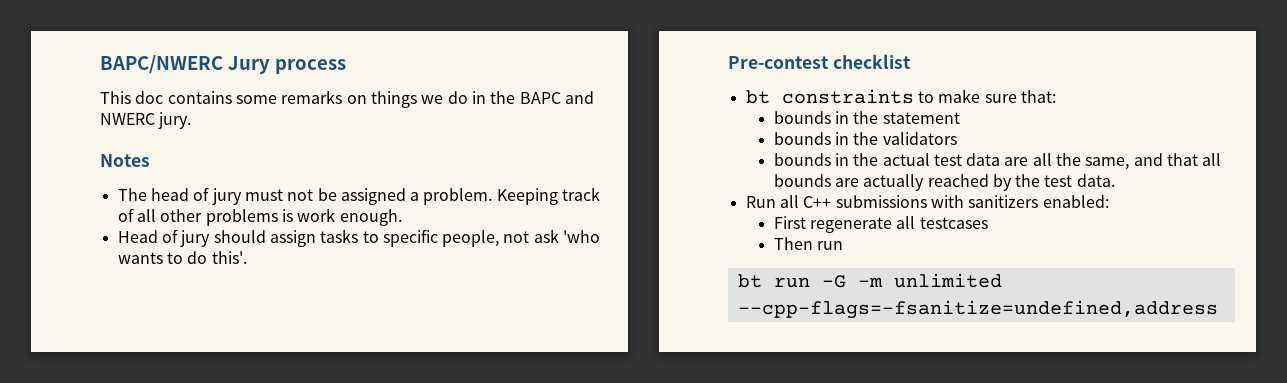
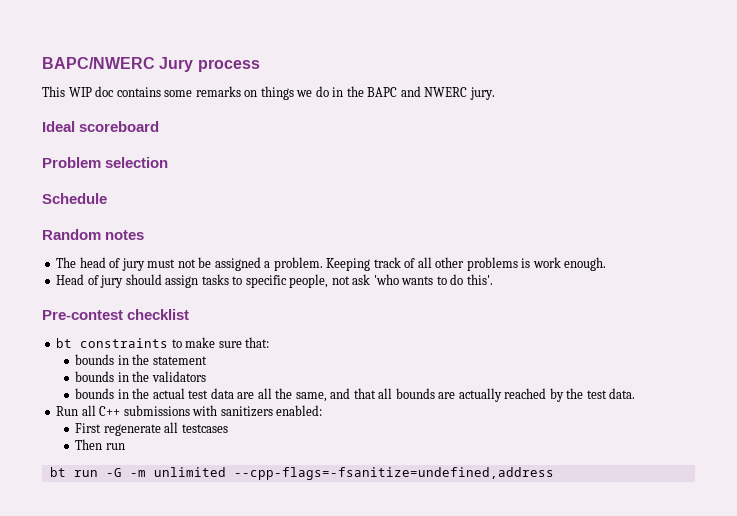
- This doc contains some remarks on things we do in the BAPC and NWERC jury.
+ This WIP doc contains some remarks on things we do in the BAPC and NWERC jury.
- Notes
+ Ideal scoreboard
+ Problem selection
+ Schedule
+ Random notes

